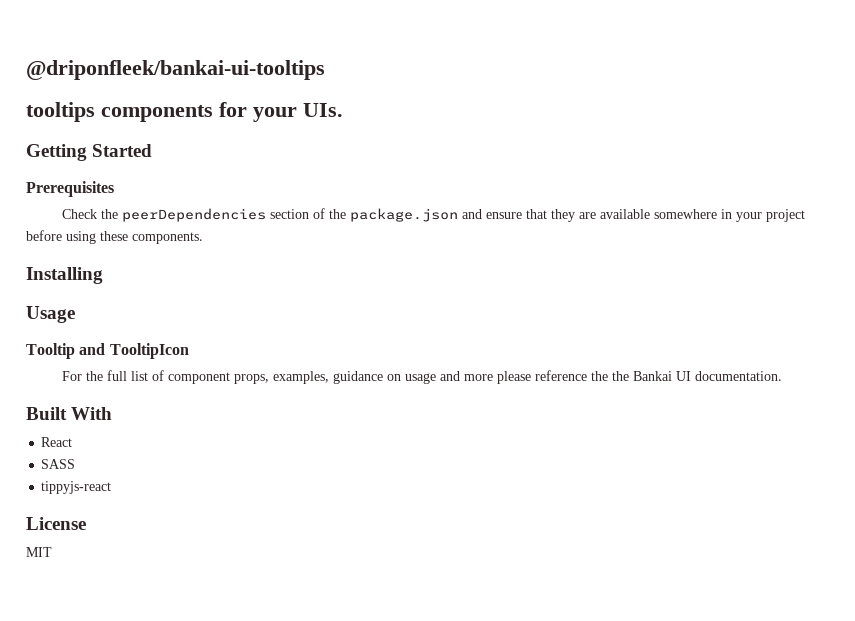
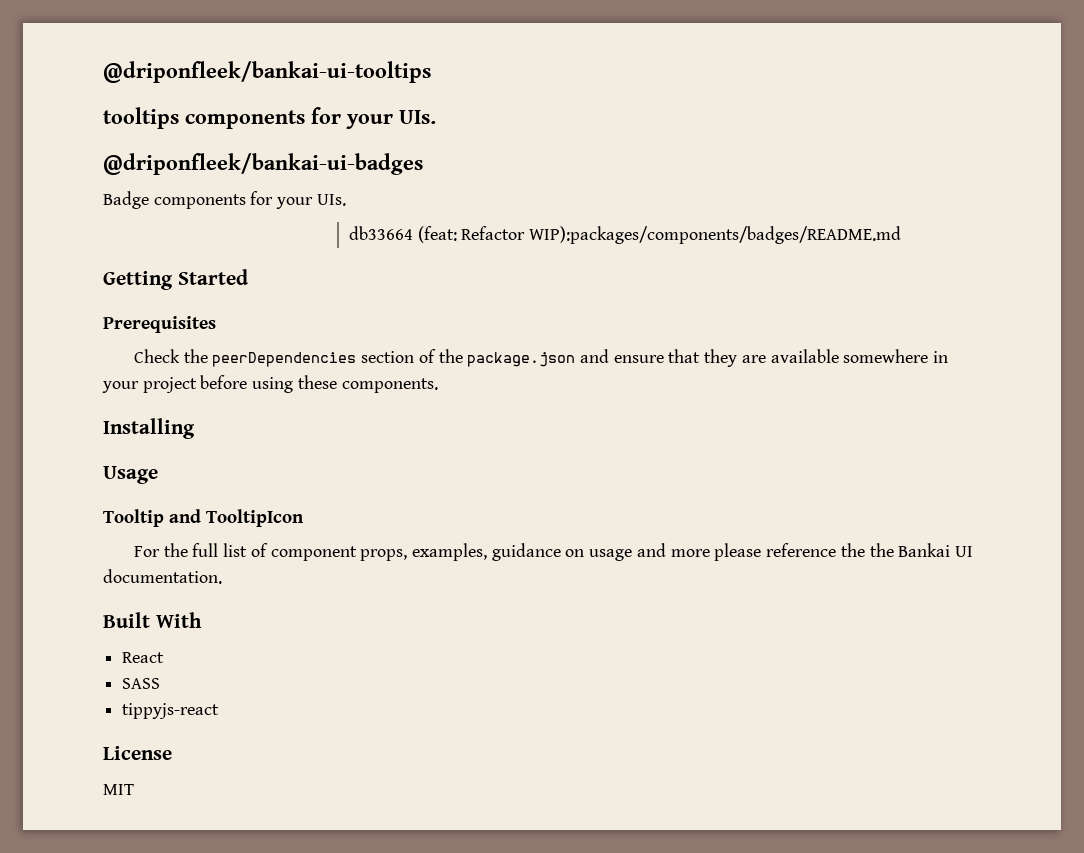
+ @driponfleek/bankai-ui-badges
+ Badge components for your UIs.
+ db33664 (feat: Refactor WIP):packages/components/badges/README.md

